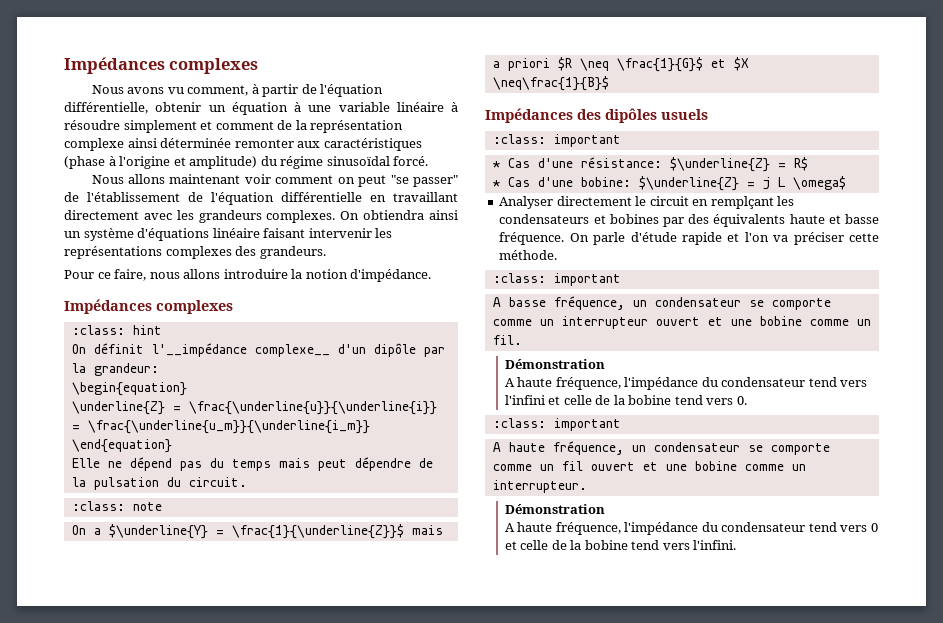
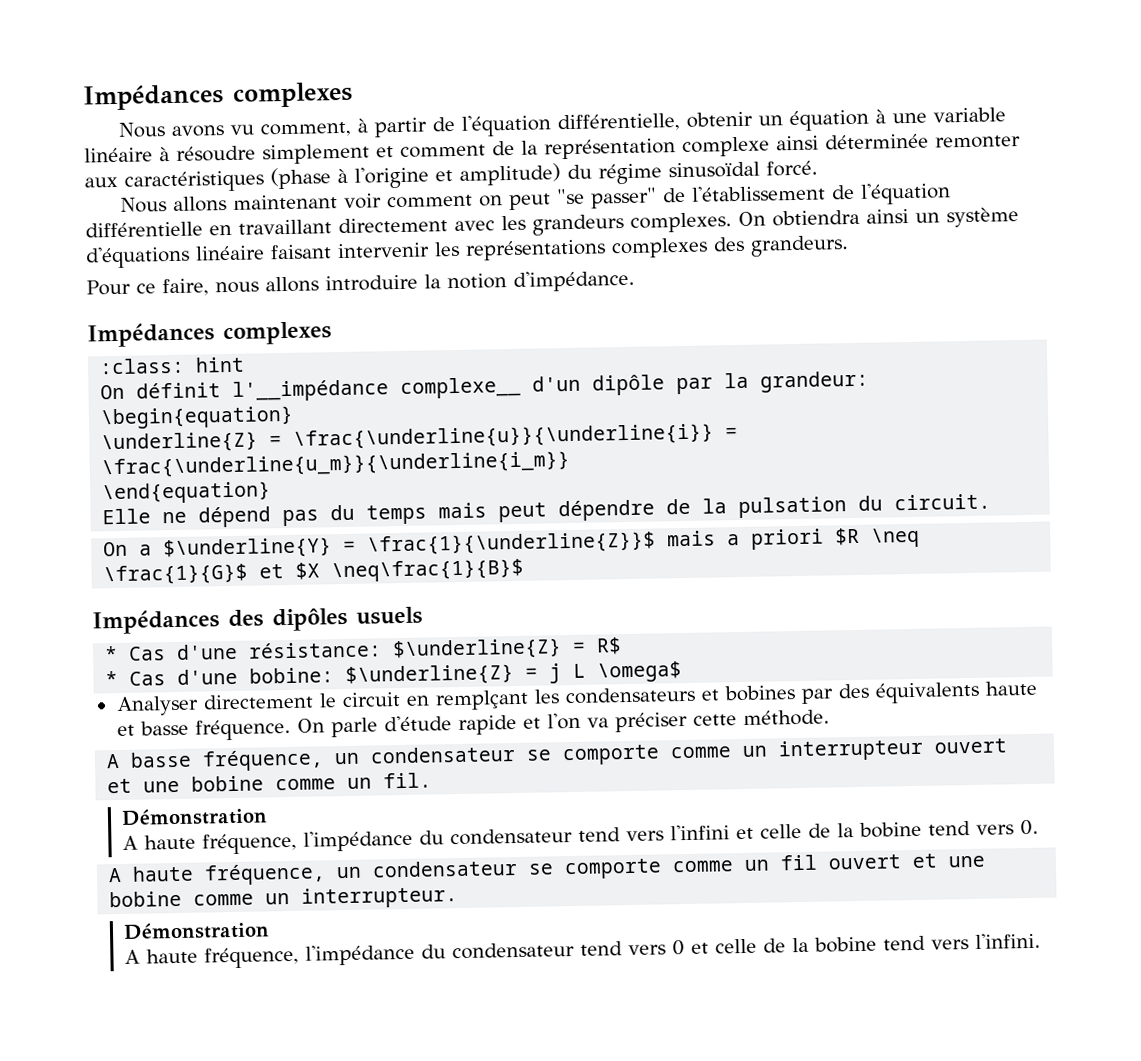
- :class: note
  Impédances des dipôles usuels
- :class: important
  On parle d'étude rapide et l'on va préciser cette méthode.
- :class: important
  A haute fréquence, l'impédance du condensateur tend vers l'infini et celle de la bobine tend vers 0.
- :class: important

